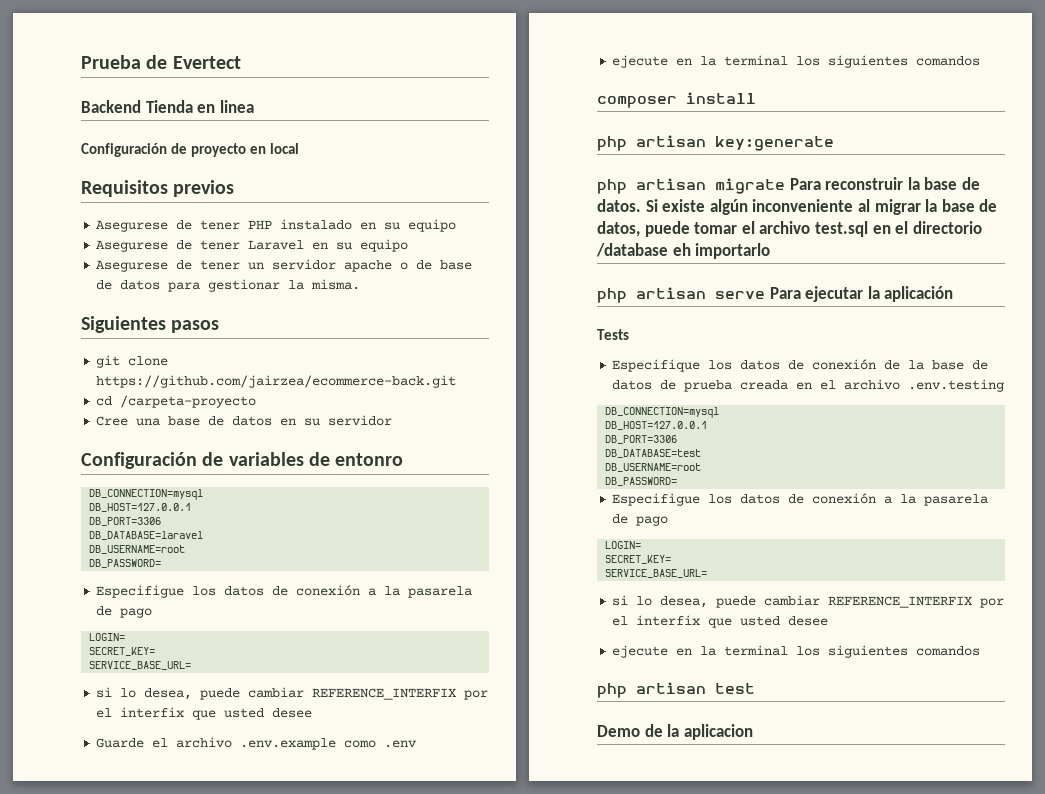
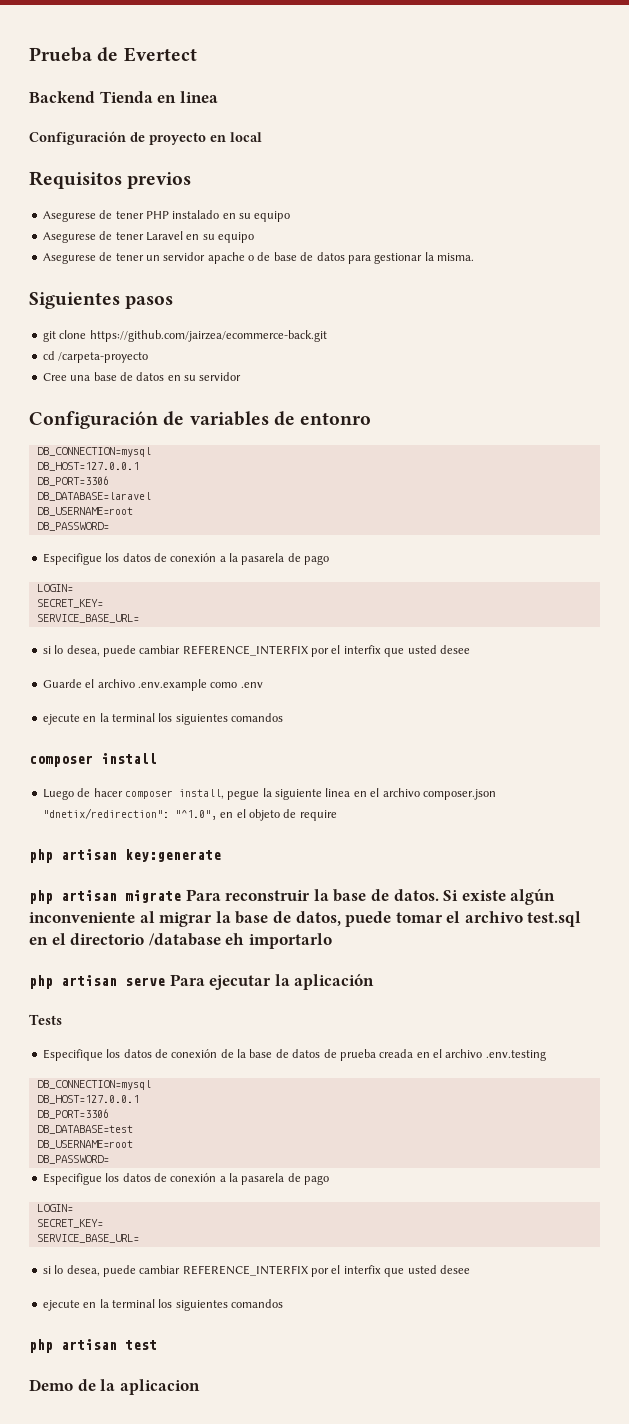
+ Luego de hacer composer install, pegue la siguiente linea en el archivo composer.json "dnetix/redirection": "^1.0", en el objeto de require

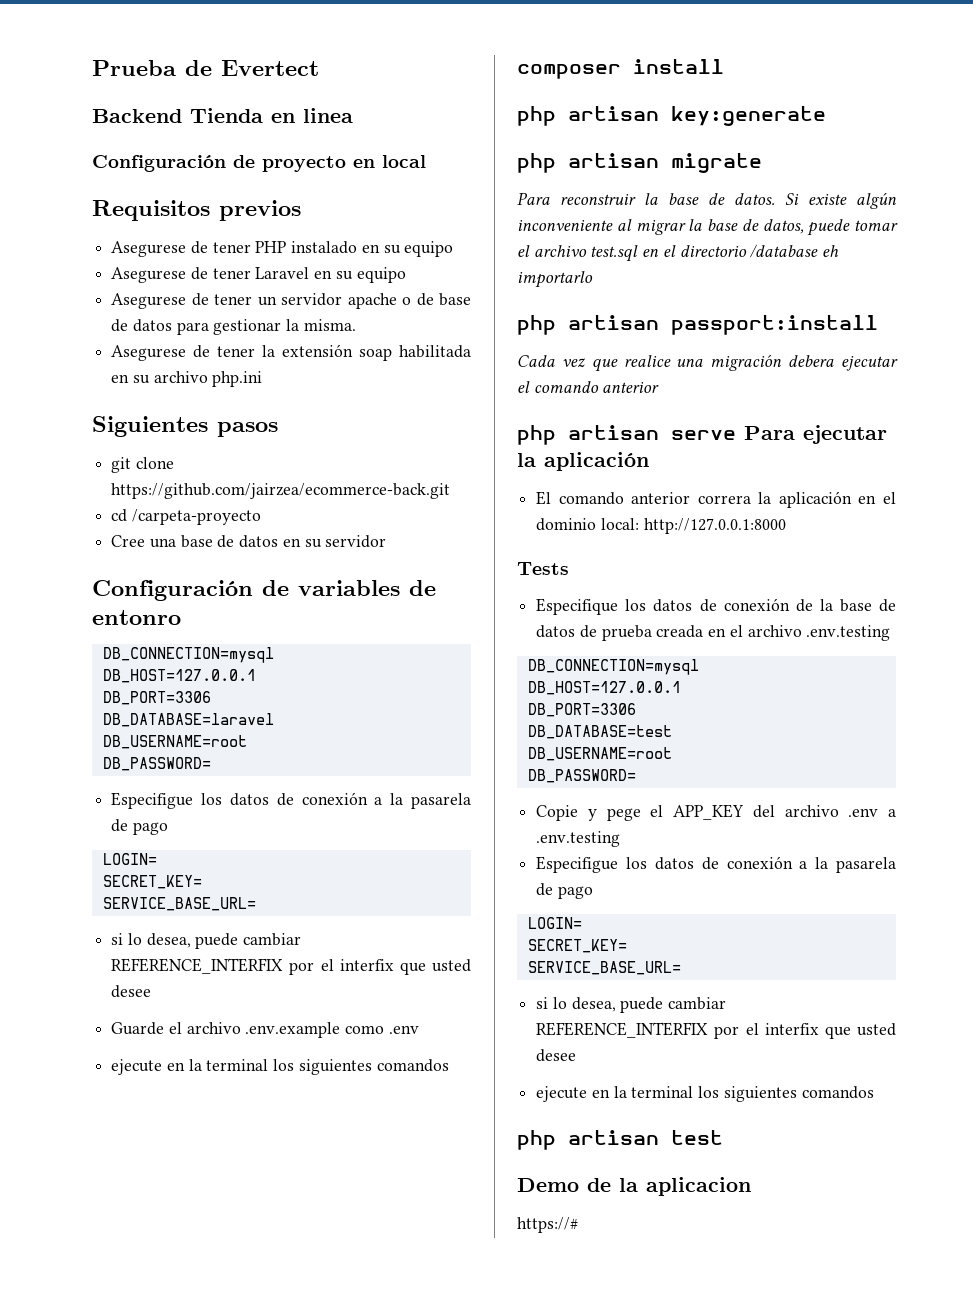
+ Asegurese de tener la extensión soap habilitada en su archivo php.ini
- Luego de hacer composer install, pegue la siguiente linea en el archivo composer.json "dnetix/redirection": "^1.0", en el objeto de require
- php artisan migrate Para reconstruir la base de datos.
+ php artisan migrate
+ Para reconstruir la base de datos.
+ php artisan passport:install
+ Cada vez que realice una migración debera ejecutar el comando anterior
+ El comando anterior correra la aplicación en el dominio local: http://127.0.0.1:8000
+ Copie y pege el APP_KEY del archivo .env a .env.testing
+ https://#

